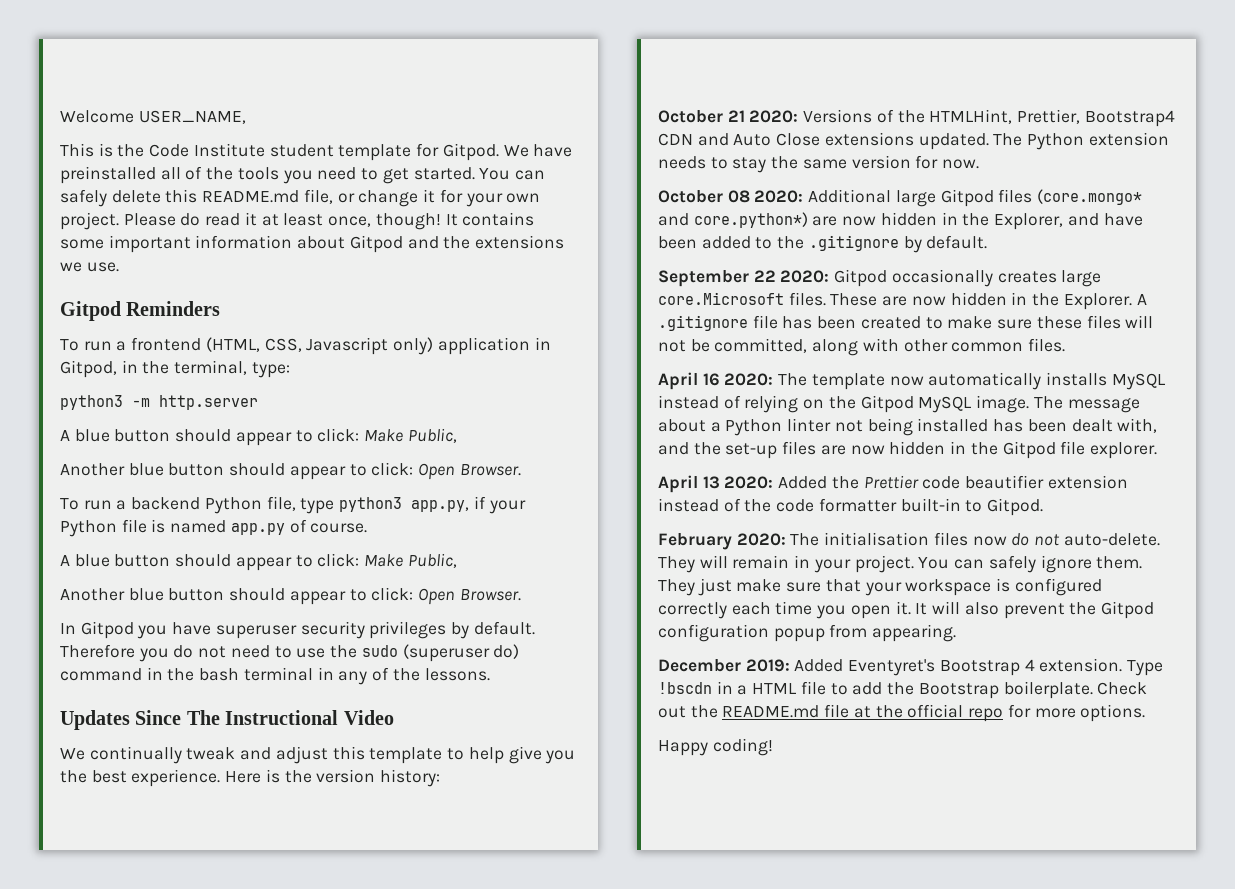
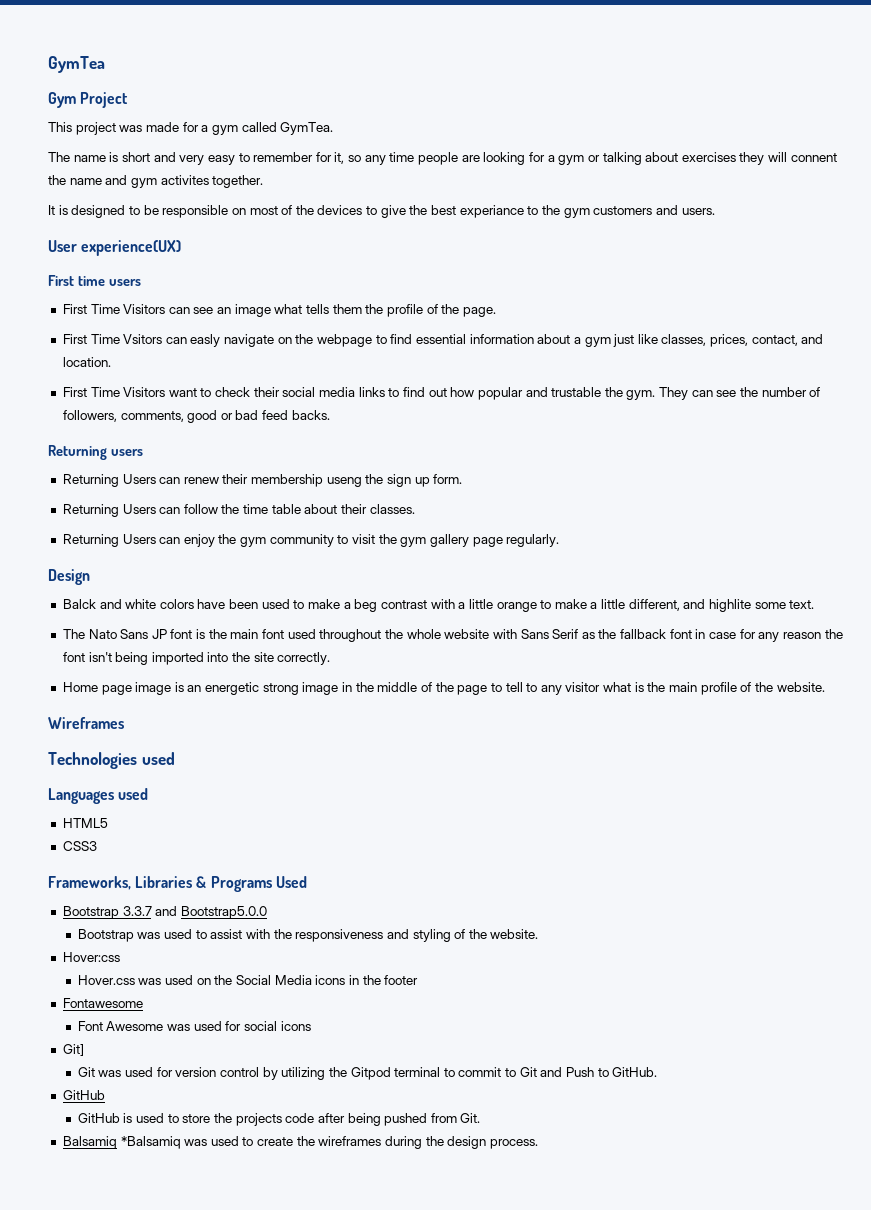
- Welcome USER_NAME,
- This is the Code Institute student template for Gitpod. We have preinstalled all of the tools you need to get started. You can safely delete this README.md file, or change it for your own project. Please do read it at least once, though! It contains some important information about Gitpod and the extensions we use.
- Gitpod Reminders
- To run a frontend (HTML, CSS, Javascript only) application in Gitpod, in the terminal, type:
- python3 -m http.server
- A blue button should appear to click: Make Public,
- Another blue button should appear to click: Open Browser.
- To run a backend Python file, type python3 app.py, if your Python file is named app.py of course.
- A blue button should appear to click: Make Public,
- Another blue button should appear to click: Open Browser.
- In Gitpod you have superuser security privileges by default. Therefore you do not need to use the sudo (superuser do) command in the bash terminal in any of the lessons.
- Updates Since The Instructional Video
- We continually tweak and adjust this template to help give you the best experience. Here is the version history:
- October 21 2020: Versions of the HTMLHint, Prettier, Bootstrap4 CDN and Auto Close extensions updated. The Python extension needs to stay the same version for now.
- October 08 2020: Additional large Gitpod files (core.mongo* and core.python*) are now hidden in the Explorer, and have been added to the .gitignore by default.
- September 22 2020: Gitpod occasionally creates large core.Microsoft files. These are now hidden in the Explorer. A .gitignore file has been created to make sure these files will not be committed, along with other common files.
- April 16 2020: The template now automatically installs MySQL instead of relying on the Gitpod MySQL image. The message about a Python linter not being installed has been dealt with, and the set-up files are now hidden in the Gitpod file explorer.
- April 13 2020: Added the Prettier code beautifier extension instead of the code formatter built-in to Gitpod.
- February 2020: The initialisation files now do not auto-delete. They will remain in your project. You can safely ignore them. They just make sure that your workspace is configured correctly each time you open it. It will also prevent the Gitpod configuration popup from appearing.
- December 2019: Added Eventyret's Bootstrap 4 extension. Type !bscdn in a HTML file to add the Bootstrap boilerplate. Check out the README.md file at the official repo for more options.
- Happy coding!
+ GymTea
+ Gym Project
+ This project was made for a gym called GymTea.
+ The name is short and very easy to remember for it, so any time people are looking for a gym or talking about exercises they will connent the name and gym activites together.
+ It is designed to be responsible on most of the devices to give the best experiance to the gym customers and users.
+ User experience(UX)
+ First time users
+ First Time Visitors can see an image what tells them the profile of the page.
+ First Time Vsitors can easly navigate on the webpage to find essential information about a gym just like classes, prices, contact, and location.
+ First Time Visitors want to check their social media links to find out how popular and trustable the gym. They can see the number of followers, comments, good or bad feed backs.
+ Returning users
+ Returning Users can renew their membership useng the sign up form.
+ Returning Users can follow the time table about their classes.
+ Returning Users can enjoy the gym community to visit the gym gallery page regularly.
+ Design
+ Balck and white colors have been used to make a beg contrast with a little orange to make a little different, and highlite some text.
+ The Nato Sans JP font is the main font used throughout the whole website with Sans Serif as the fallback font in case for any reason the font isn't being imported into the site correctly.
+ Home page image is an energetic strong image in the middle of the page to tell to any visitor what is the main profile of the website.
+ Wireframes
+ Technologies used
+ Languages used
+ HTML5
+ CSS3
+ Frameworks, Libraries & Programs Used
+ Bootstrap 3.3.7 and Bootstrap5.0.0
+ Bootstrap was used to assist with the responsiveness and styling of the website.
+ Hover:css
+ Hover.css was used on the Social Media icons in the footer
+ Fontawesome
+ Font Awesome was used for social icons
+ Git]
+ Git was used for version control by utilizing the Gitpod terminal to commit to Git and Push to GitHub.
+ GitHub
+ GitHub is used to store the projects code after being pushed from Git.
+ Balsamiq *Balsamiq was used to create the wireframes during the design process.

